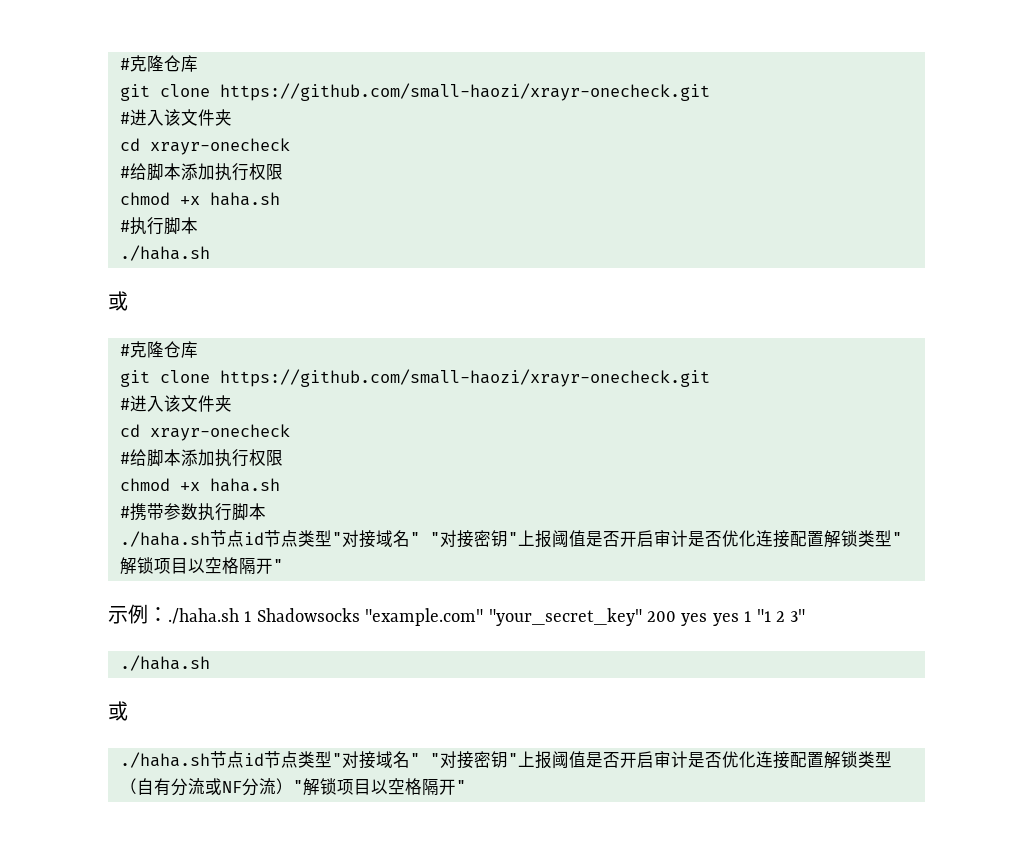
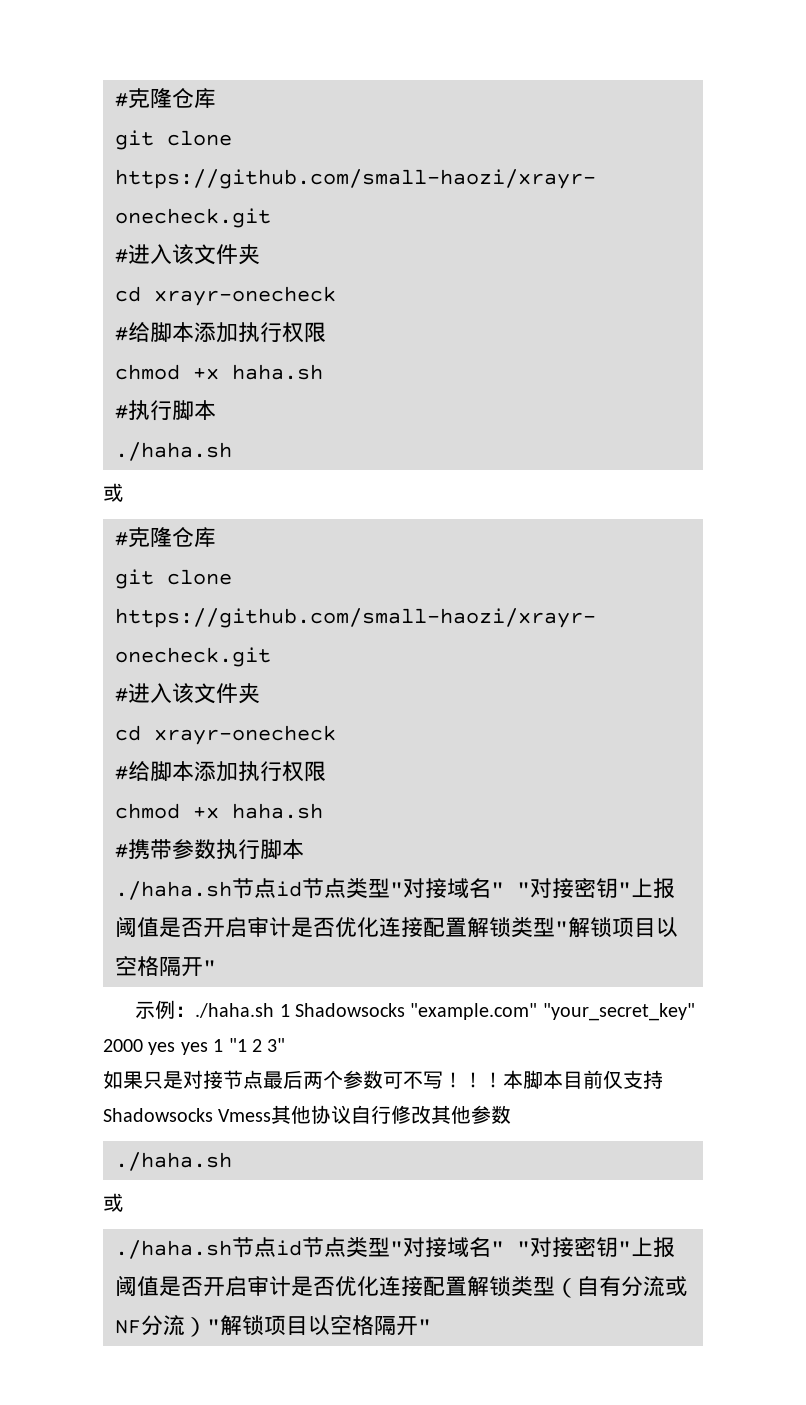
- 示例：./haha.sh 1 Shadowsocks "example.com" "your_secret_key" 200 yes yes 1 "1 2 3"
+ 示例：./haha.sh 1 Shadowsocks "example.com" "your_secret_key" 2000 yes yes 1 "1 2 3"
+ 如果只是对接节点最后两个参数可不写！！！本脚本目前仅支持Shadowsocks Vmess其他协议自行修改其他参数

